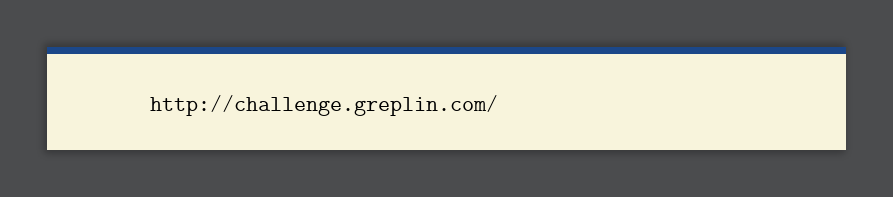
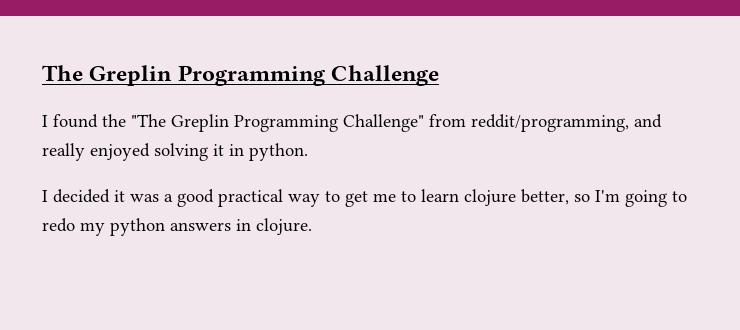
- http://challenge.greplin.com/
+ The Greplin Programming Challenge
+ I found the "The Greplin Programming Challenge" from reddit/programming, and really enjoyed solving it in python.
+ I decided it was a good practical way to get me to learn clojure better, so I'm going to redo my python answers in clojure.

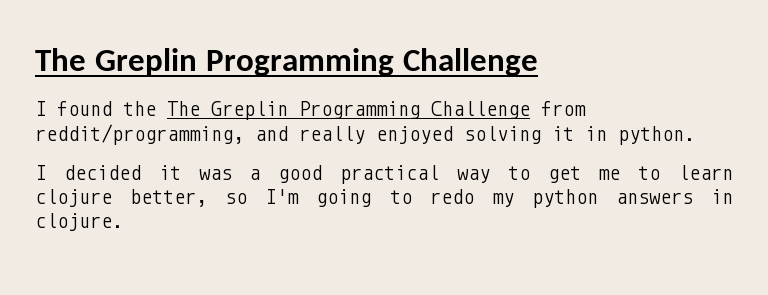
- I found the "The Greplin Programming Challenge" from reddit/programming, and really enjoyed solving it in python.
+ I found the The Greplin Programming Challenge from reddit/programming, and really enjoyed solving it in python.

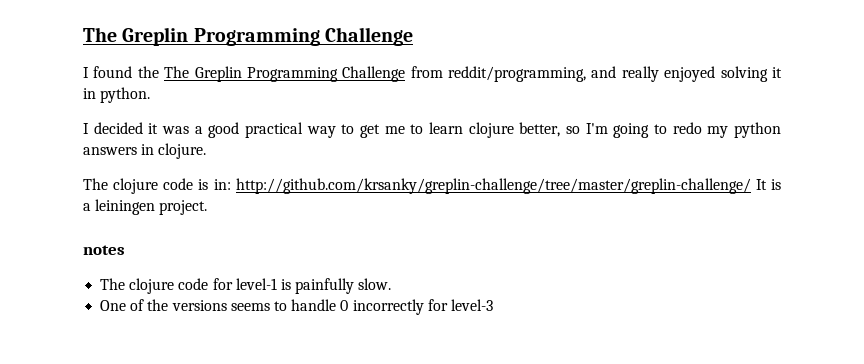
+ The clojure code is in: http://github.com/krsanky/greplin-challenge/tree/master/greplin-challenge/ It is a leiningen project.
+ notes
+ The clojure code for level-1 is painfully slow.
+ One of the versions seems to handle 0 incorrectly for level-3

